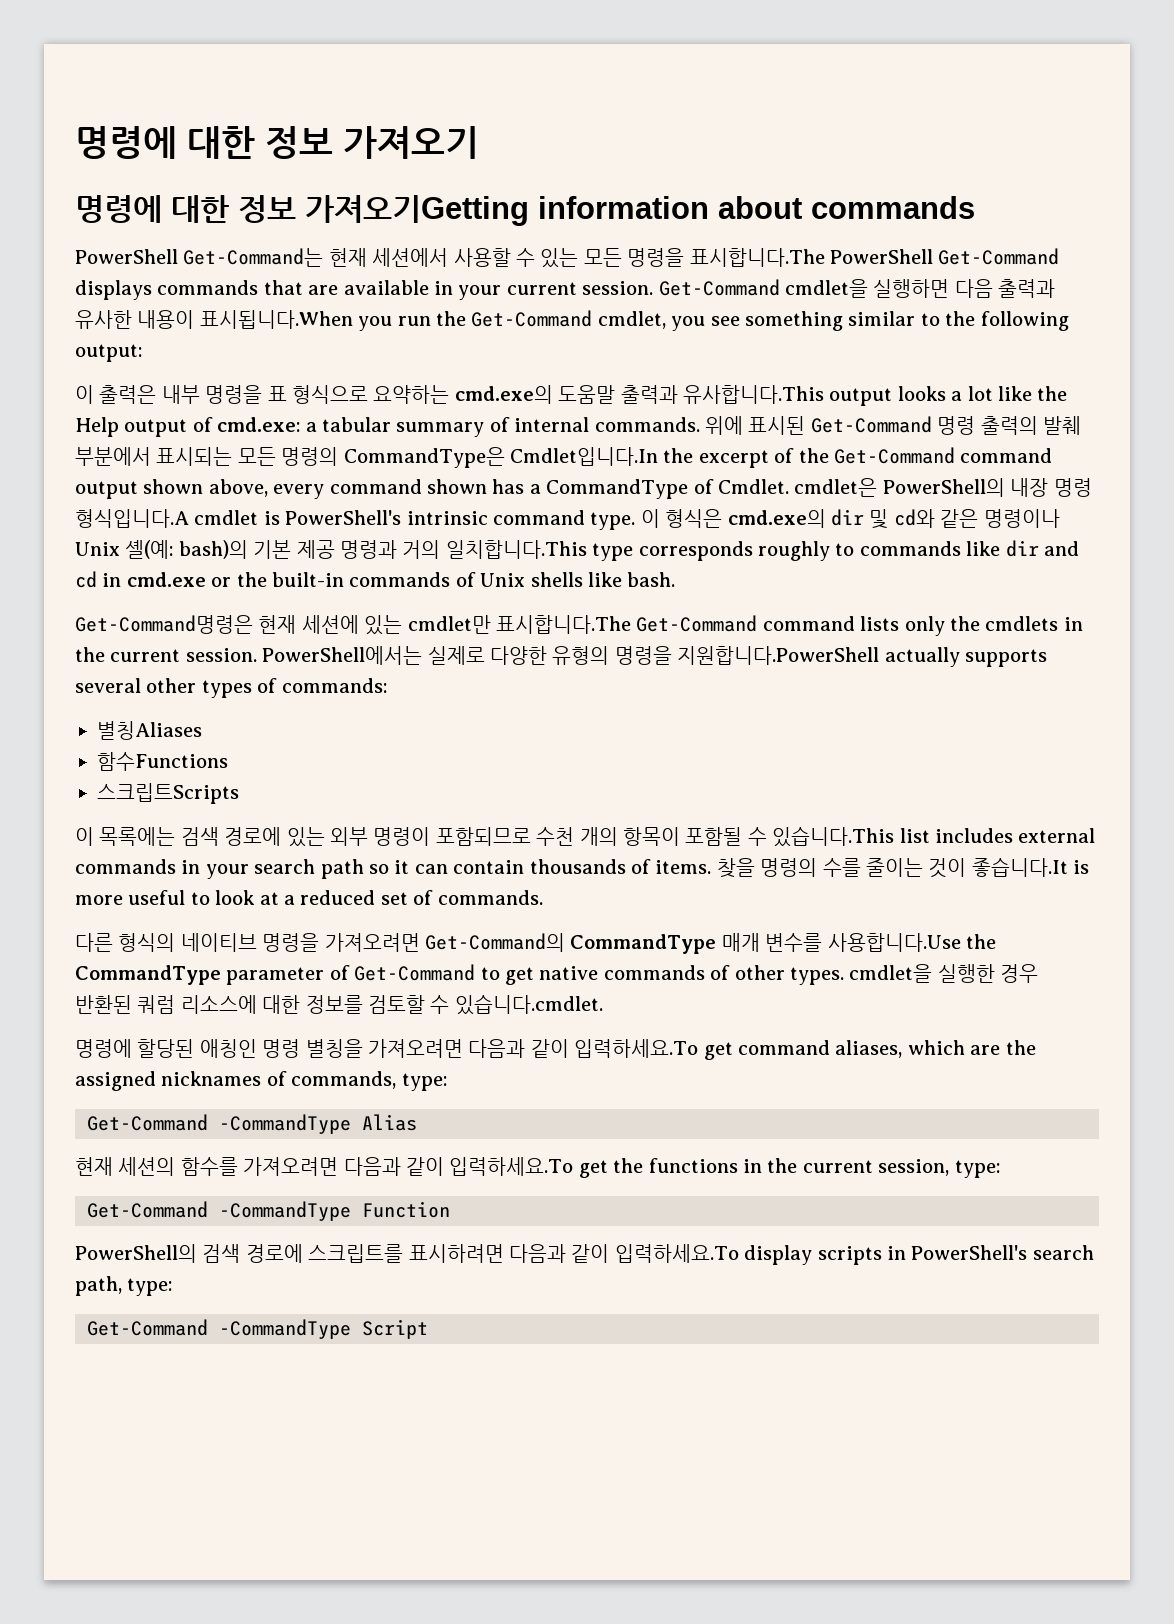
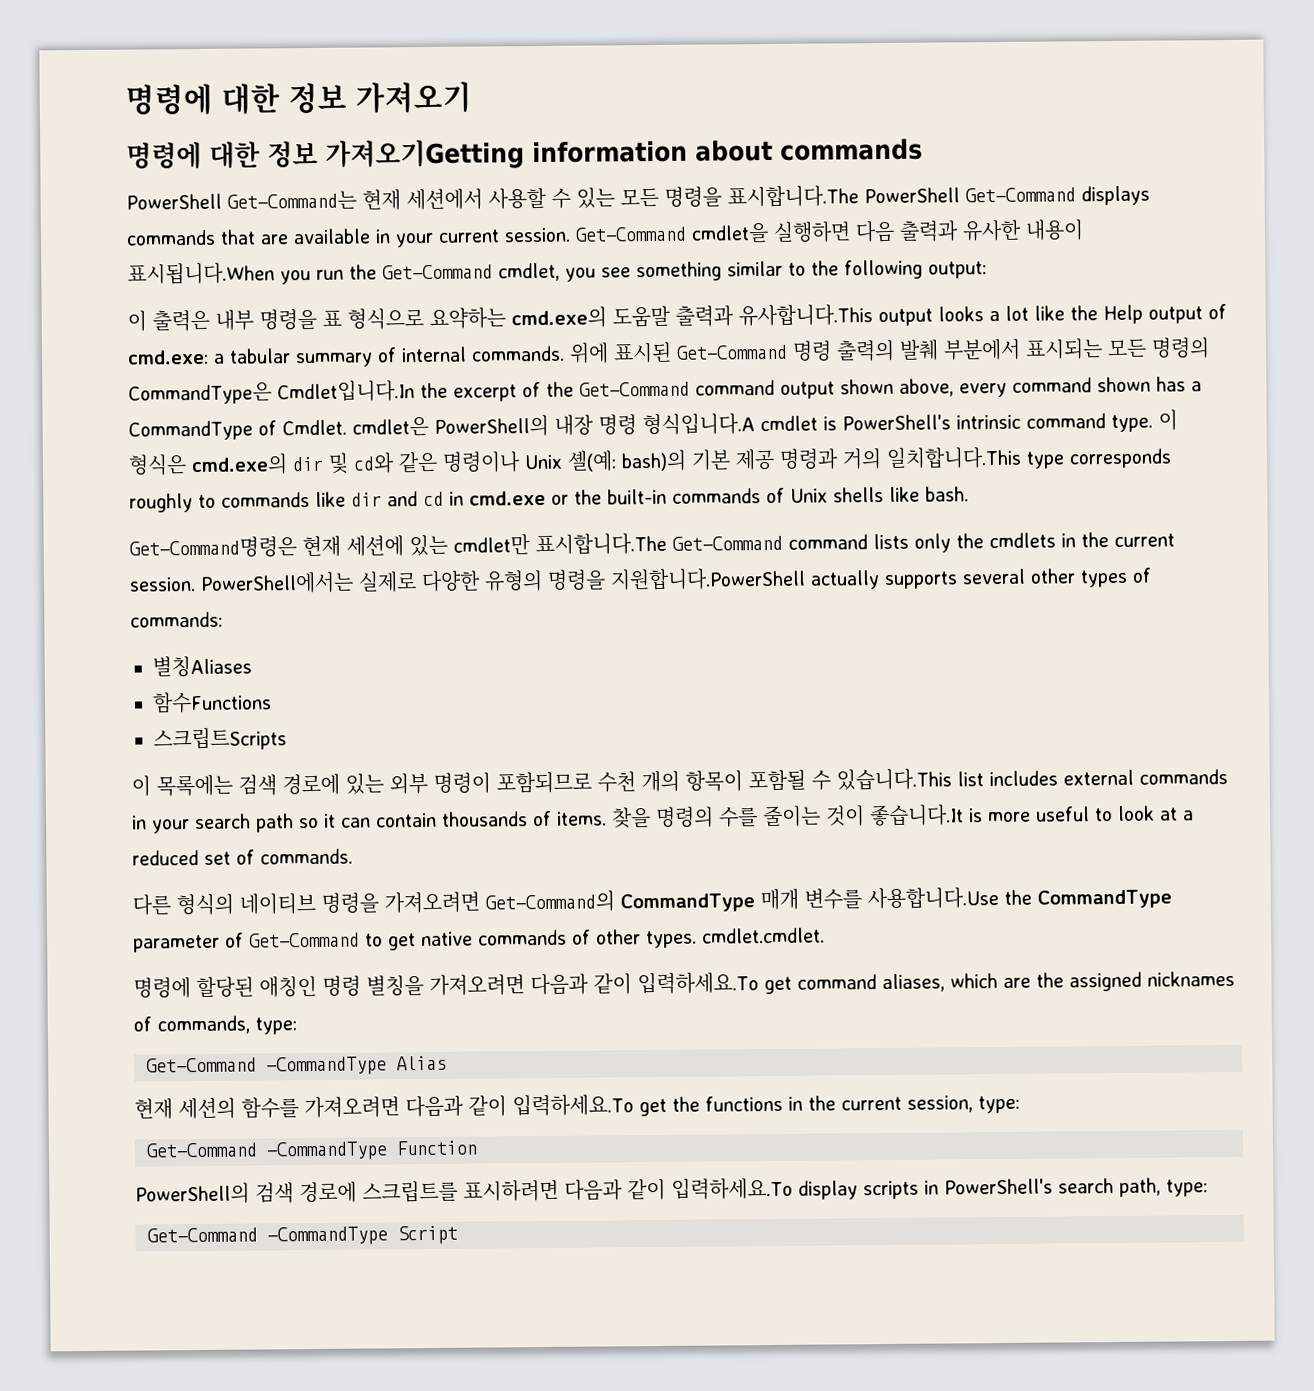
- 다른 형식의 네이티브 명령을 가져오려면 Get-Command의 CommandType 매개 변수를 사용합니다.Use the CommandType parameter of Get-Command to get native commands of other types. cmdlet을 실행한 경우 반환된 쿼럼 리소스에 대한 정보를 검토할 수 있습니다.cmdlet.
+ 다른 형식의 네이티브 명령을 가져오려면 Get-Command의 CommandType 매개 변수를 사용합니다.Use the CommandType parameter of Get-Command to get native commands of other types. cmdlet.cmdlet.

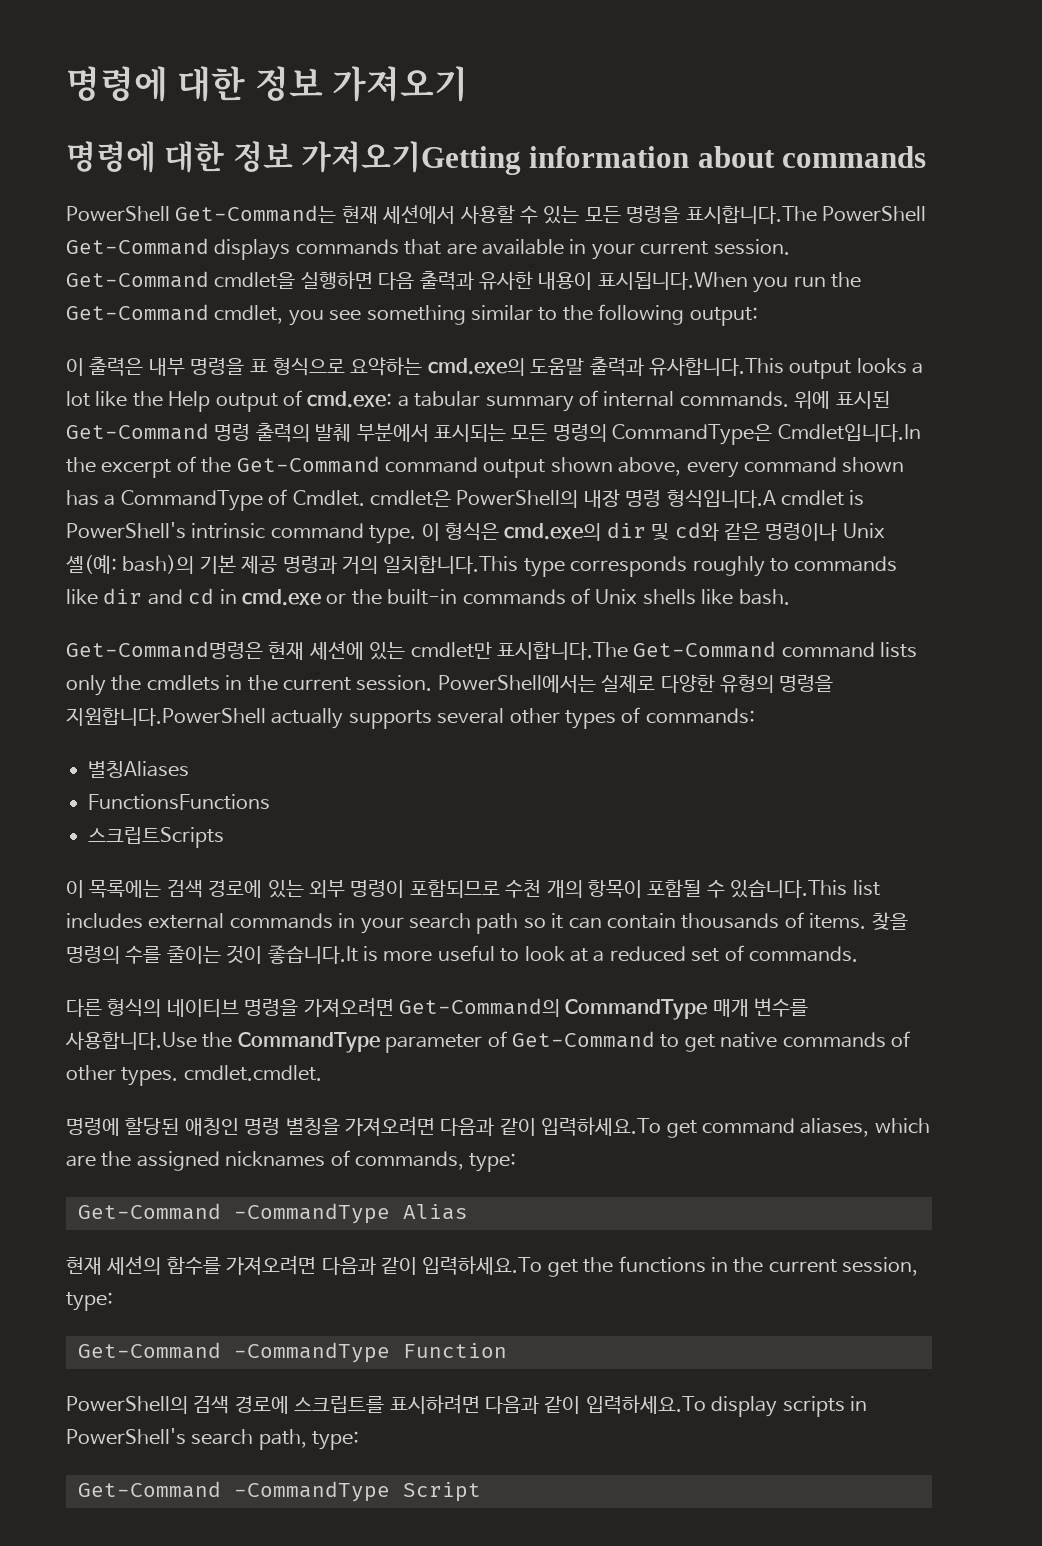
- 함수Functions
+ FunctionsFunctions

